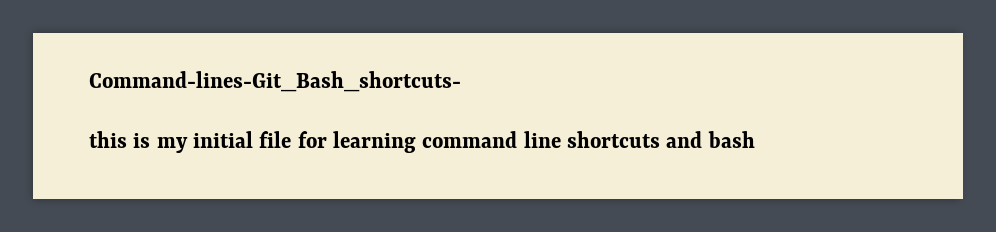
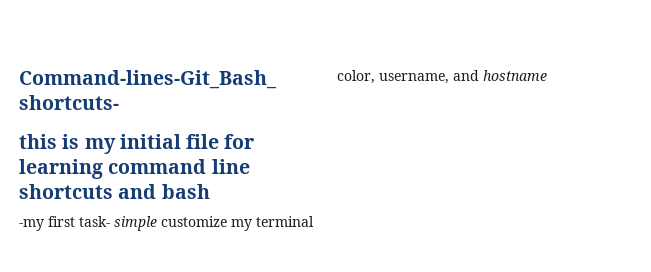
+ -my first task- simple customize my terminal color, username, and hostname

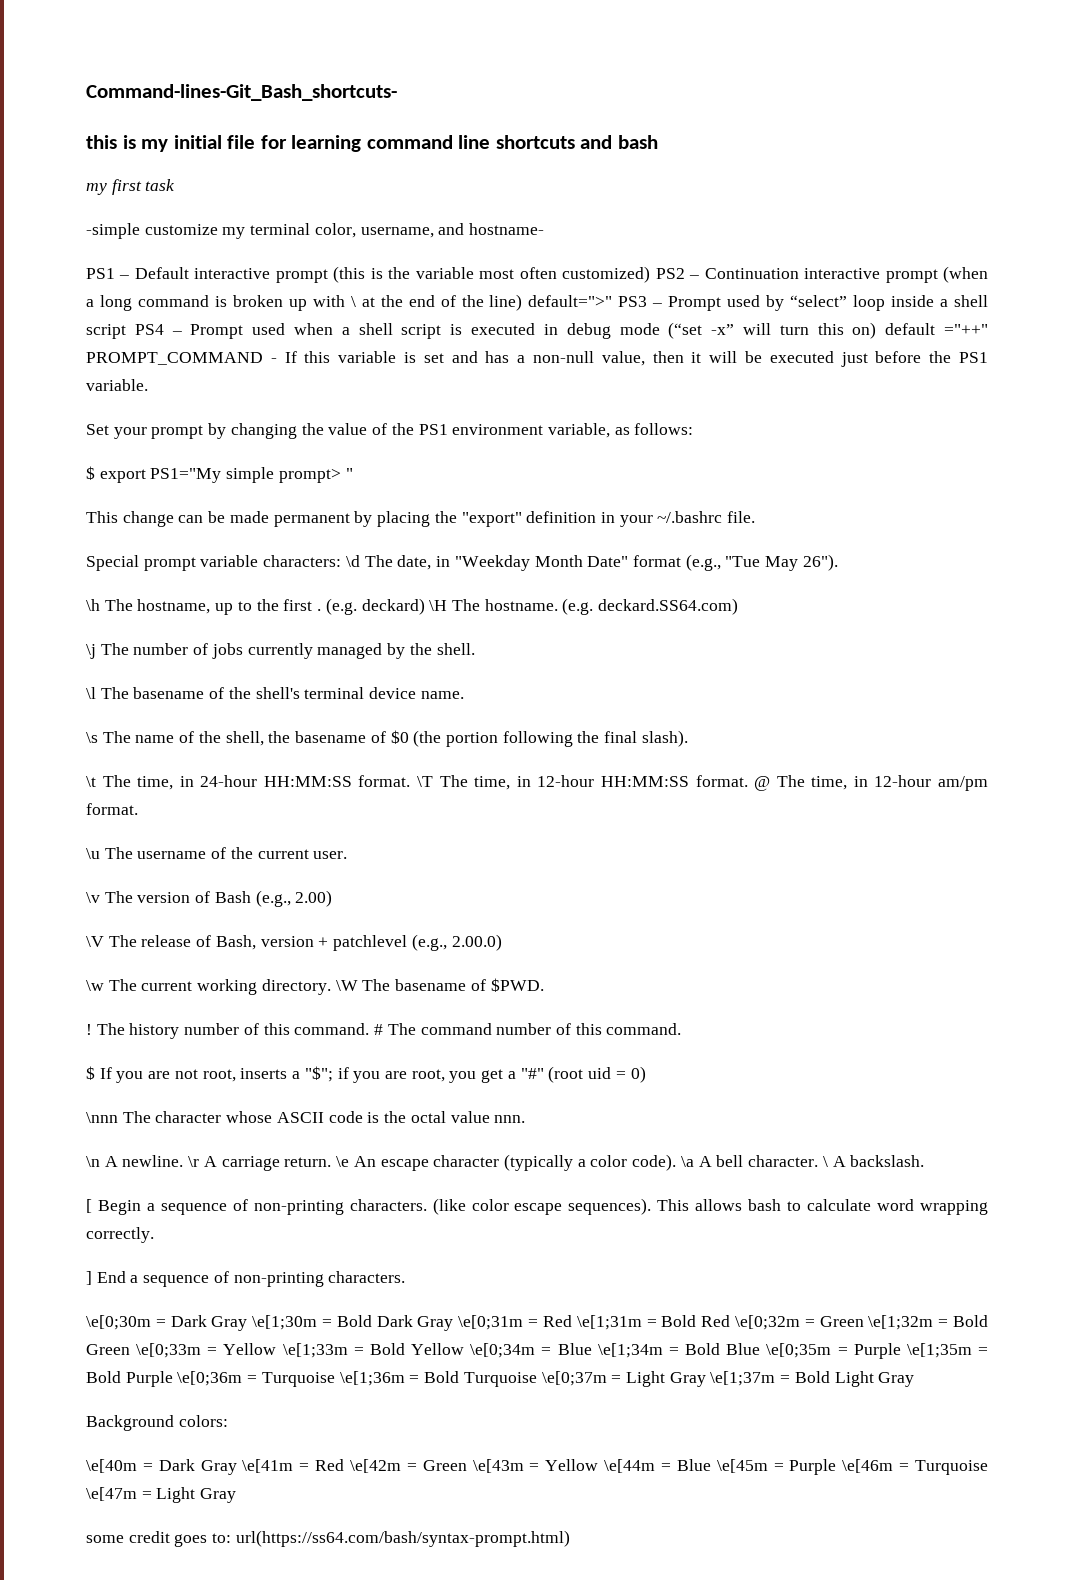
- -my first task- simple customize my terminal color, username, and hostname
+ my first task
+ -simple customize my terminal color, username, and hostname-
+ PS1 – Default interactive prompt (this is the variable most often customized) PS2 – Continuation interactive prompt (when a long command is broken up with \ at the end of the line) default=">" PS3 – Prompt used by “select” loop inside a shell script PS4 – Prompt used when a shell script is executed in debug mode (“set -x” will turn this on) default ="++" PROMPT_COMMAND - If this variable is set and has a non-null value, then it will be executed just before the PS1 variable.
+ Set your prompt by changing the value of the PS1 environment variable, as follows:
+ $ export PS1="My simple prompt> "
+ This change can be made permanent by placing the "export" definition in your ~/.bashrc file.
+ Special prompt variable characters: \d The date, in "Weekday Month Date" format (e.g., "Tue May 26").
+ \h The hostname, up to the first . (e.g. deckard) \H The hostname. (e.g. deckard.SS64.com)
+ \j The number of jobs currently managed by the shell.
+ \l The basename of the shell's terminal device name.
+ \s The name of the shell, the basename of $0 (the portion following the final slash).
+ \t The time, in 24-hour HH:MM:SS format. \T The time, in 12-hour HH:MM:SS format. @ The time, in 12-hour am/pm format.
+ \u The username of the current user.
+ \v The version of Bash (e.g., 2.00)
+ \V The release of Bash, version + patchlevel (e.g., 2.00.0)
+ \w The current working directory. \W The basename of $PWD.
+ ! The history number of this command. # The command number of this command.
+ $ If you are not root, inserts a "$"; if you are root, you get a "#" (root uid = 0)
+ \nnn The character whose ASCII code is the octal value nnn.
+ \n A newline. \r A carriage return. \e An escape character (typically a color code). \a A bell character. \ A backslash.
+ [ Begin a sequence of non-printing characters. (like color escape sequences). This allows bash to calculate word wrapping correctly.
+ ] End a sequence of non-printing characters.
+ \e[0;30m = Dark Gray \e[1;30m = Bold Dark Gray \e[0;31m = Red \e[1;31m = Bold Red \e[0;32m = Green \e[1;32m = Bold Green \e[0;33m = Yellow \e[1;33m = Bold Yellow \e[0;34m = Blue \e[1;34m = Bold Blue \e[0;35m = Purple \e[1;35m = Bold Purple \e[0;36m = Turquoise \e[1;36m = Bold Turquoise \e[0;37m = Light Gray \e[1;37m = Bold Light Gray
+ Background colors:
+ \e[40m = Dark Gray \e[41m = Red \e[42m = Green \e[43m = Yellow \e[44m = Blue \e[45m = Purple \e[46m = Turquoise \e[47m = Light Gray
+ some credit goes to: url(https://ss64.com/bash/syntax-prompt.html)

